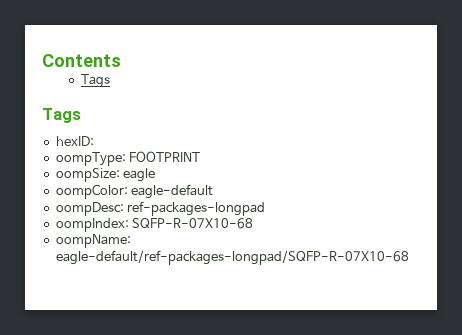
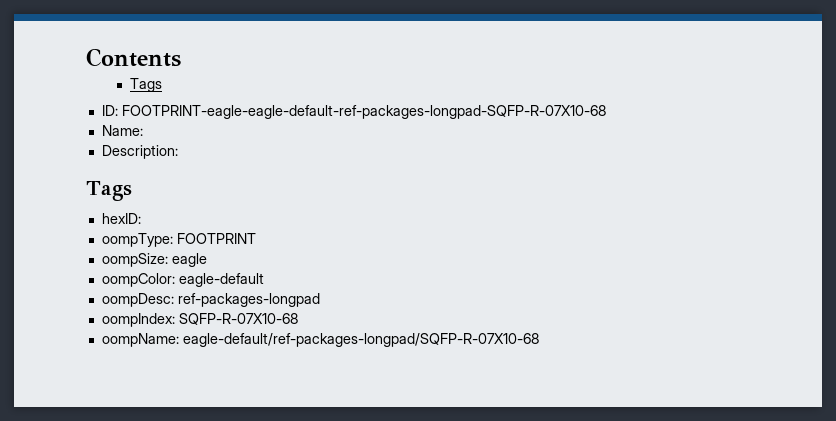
+ ID: FOOTPRINT-eagle-eagle-default-ref-packages-longpad-SQFP-R-07X10-68
+ Name:
+ Description:

